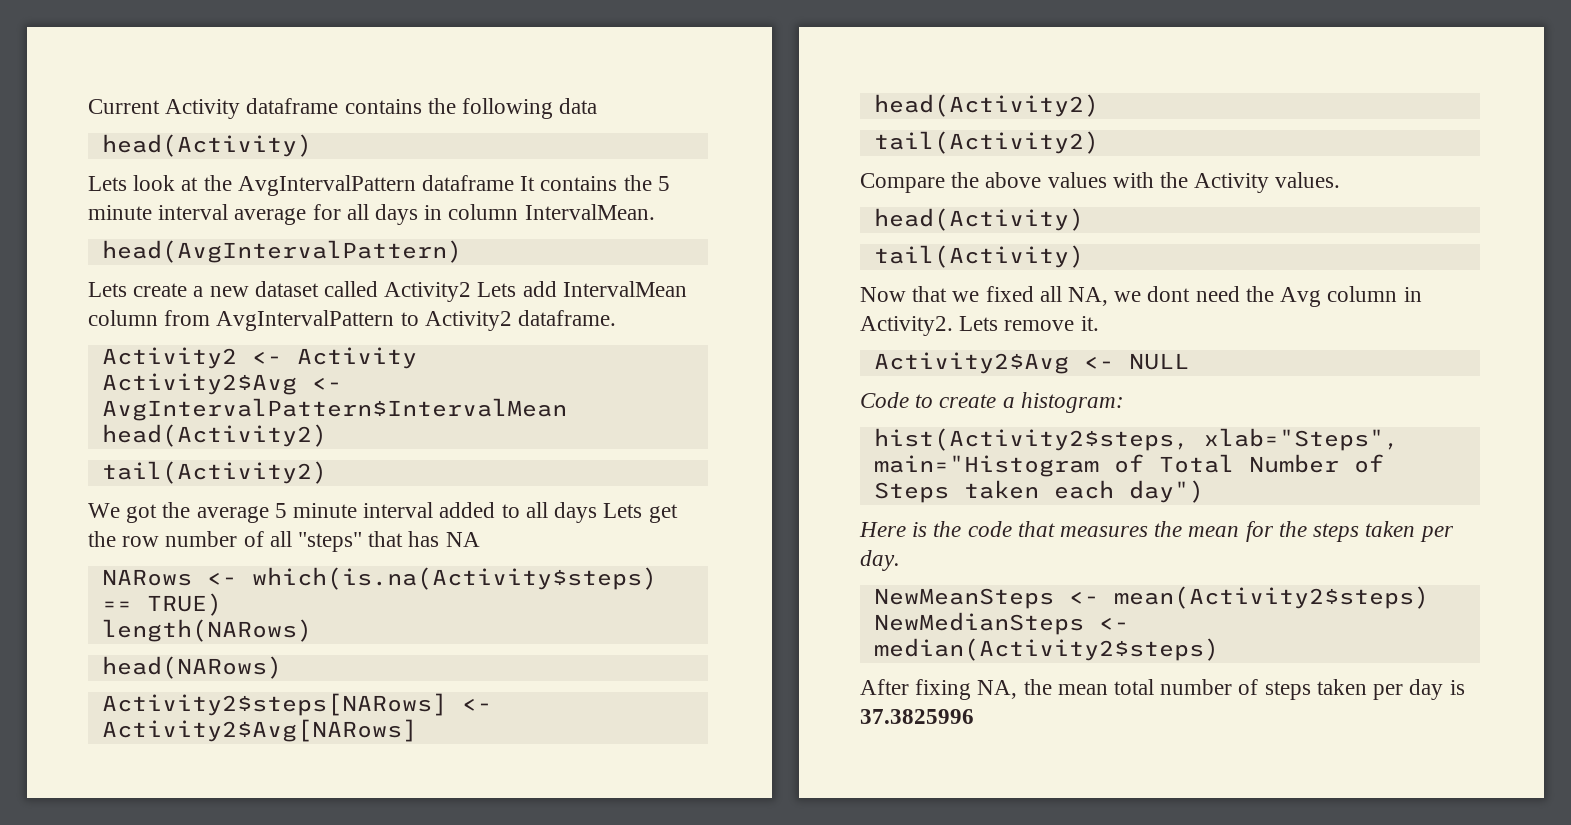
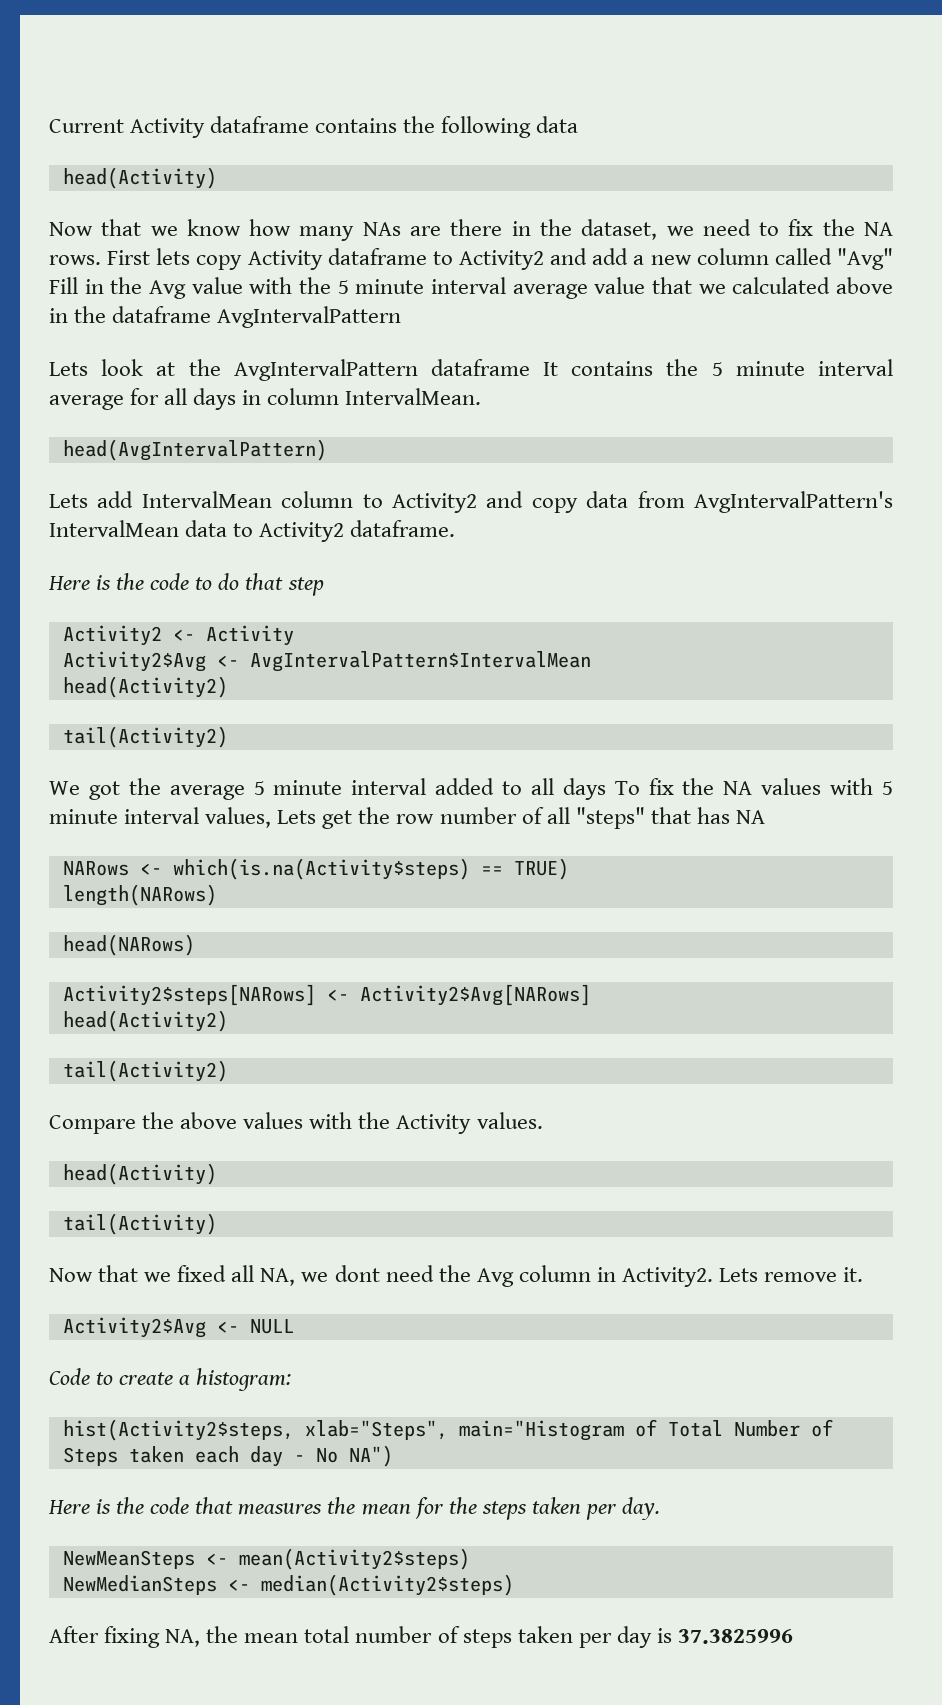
+ Now that we know how many NAs are there in the dataset, we need to fix the NA rows. First lets copy Activity dataframe to Activity2 and add a new column called "Avg" Fill in the Avg value with the 5 minute interval average value that we calculated above in the dataframe AvgIntervalPattern
- Lets create a new dataset called Activity2 Lets add IntervalMean column from AvgIntervalPattern to Activity2 dataframe.
+ Lets add IntervalMean column to Activity2 and copy data from AvgIntervalPattern's IntervalMean data to Activity2 dataframe.
+ Here is the code to do that step
- We got the average 5 minute interval added to all days Lets get the row number of all "steps" that has NA
+ We got the average 5 minute interval added to all days To fix the NA values with 5 minute interval values, Lets get the row number of all "steps" that has NA
- hist(Activity2$steps, xlab="Steps", main="Histogram of Total Number of Steps taken each day")
+ hist(Activity2$steps, xlab="Steps", main="Histogram of Total Number of Steps taken each day - No NA")

